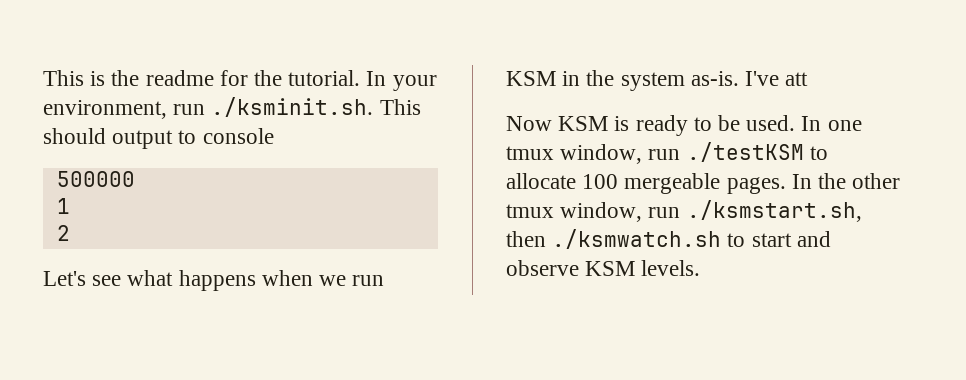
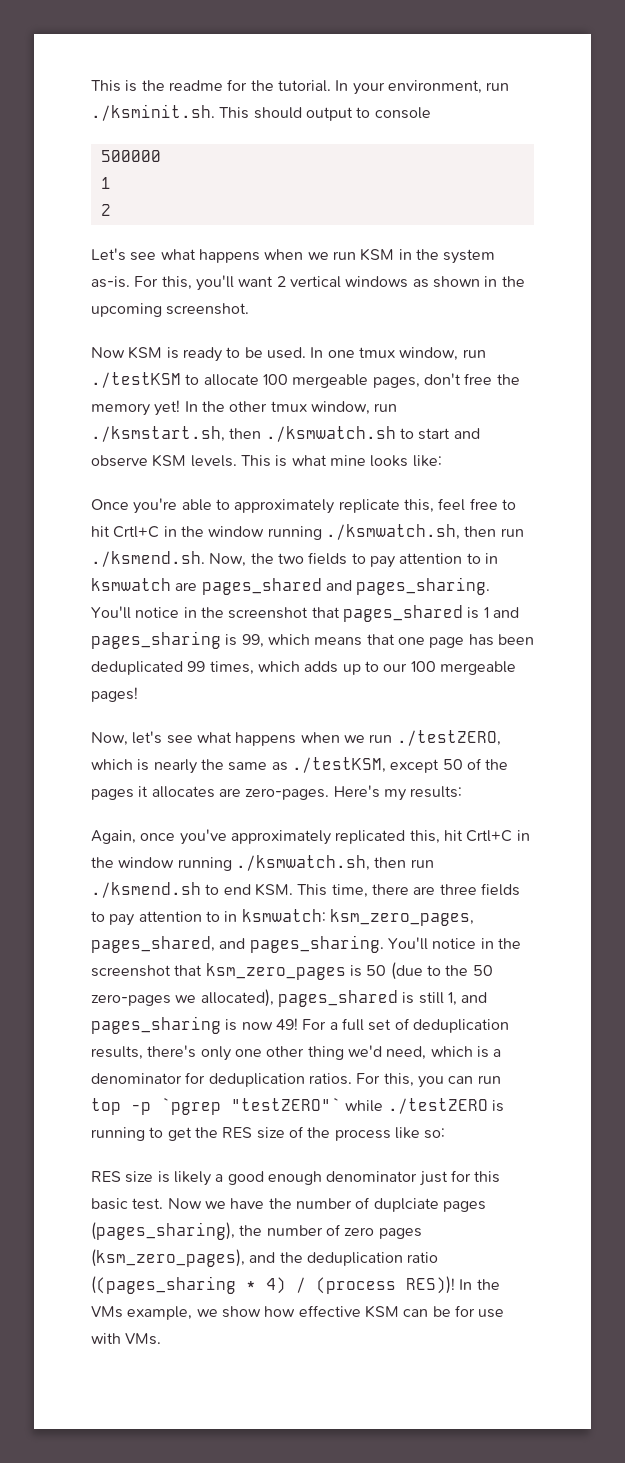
- I've att
+ For this, you'll want 2 vertical windows as shown in the upcoming screenshot.
- In one tmux window, run ./testKSM to allocate 100 mergeable pages.
+ In one tmux window, run ./testKSM to allocate 100 mergeable pages, don't free the memory yet!
+ This is what mine looks like:
+ Once you're able to approximately replicate this, feel free to hit Crtl+C in the window running ./ksmwatch.sh, then run ./ksmend.sh. Now, the two fields to pay attention to in ksmwatch are pages_shared and pages_sharing. You'll notice in the screenshot that pages_shared is 1 and pages_sharing is 99, which means that one page has been deduplicated 99 times, which adds up to our 100 mergeable pages!
+ Now, let's see what happens when we run ./testZERO, which is nearly the same as ./testKSM, except 50 of the pages it allocates are zero-pages. Here's my results:
+ Again, once you've approximately replicated this, hit Crtl+C in the window running ./ksmwatch.sh, then run ./ksmend.sh to end KSM. This time, there are three fields to pay attention to in ksmwatch: ksm_zero_pages, pages_shared, and pages_sharing. You'll notice in the screenshot that ksm_zero_pages is 50 (due to the 50 zero-pages we allocated), pages_shared is still 1, and pages_sharing is now 49! For a full set of deduplication results, there's only one other thing we'd need, which is a denominator for deduplication ratios. For this, you can run top -p `pgrep "testZERO"` while ./testZERO is running to get the RES size of the process like so:
+ RES size is likely a good enough denominator just for this basic test. Now we have the number of duplciate pages (pages_sharing), the number of zero pages (ksm_zero_pages), and the deduplication ratio ((pages_sharing * 4) / (process RES))! In the VMs example, we show how effective KSM can be for use with VMs.

